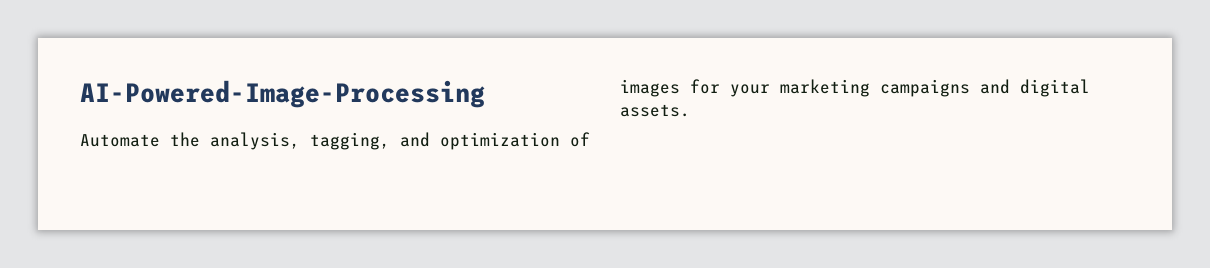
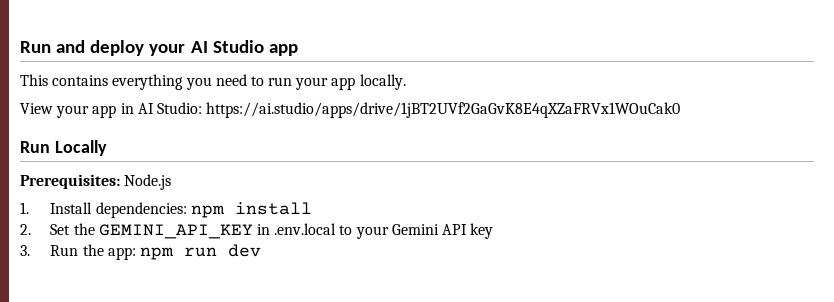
- AI-Powered-Image-Processing
- Automate the analysis, tagging, and optimization of images for your marketing campaigns and digital assets.
+ Run and deploy your AI Studio app
+ This contains everything you need to run your app locally.
+ View your app in AI Studio: https://ai.studio/apps/drive/1jBT2UVf2GaGvK8E4qXZaFRVx1WOuCak0
+ Run Locally
+ Prerequisites: Node.js
+ 1. Install dependencies: npm install
+ 2. Set the GEMINI_API_KEY in .env.local to your Gemini API key
+ 3. Run the app: npm run dev

